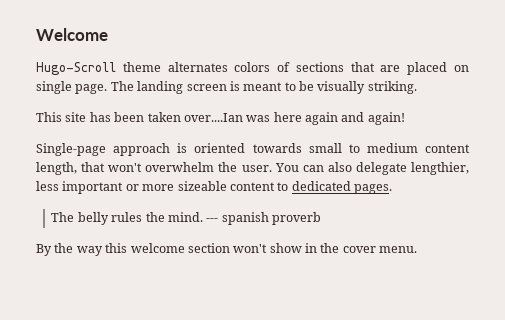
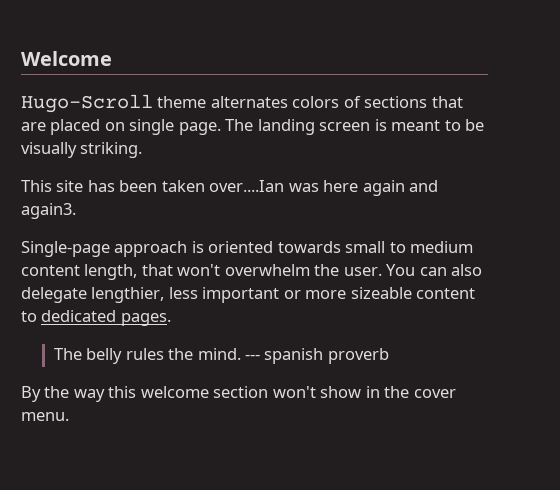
- This site has been taken over....Ian was here again and again!
+ This site has been taken over....Ian was here again and again3.

